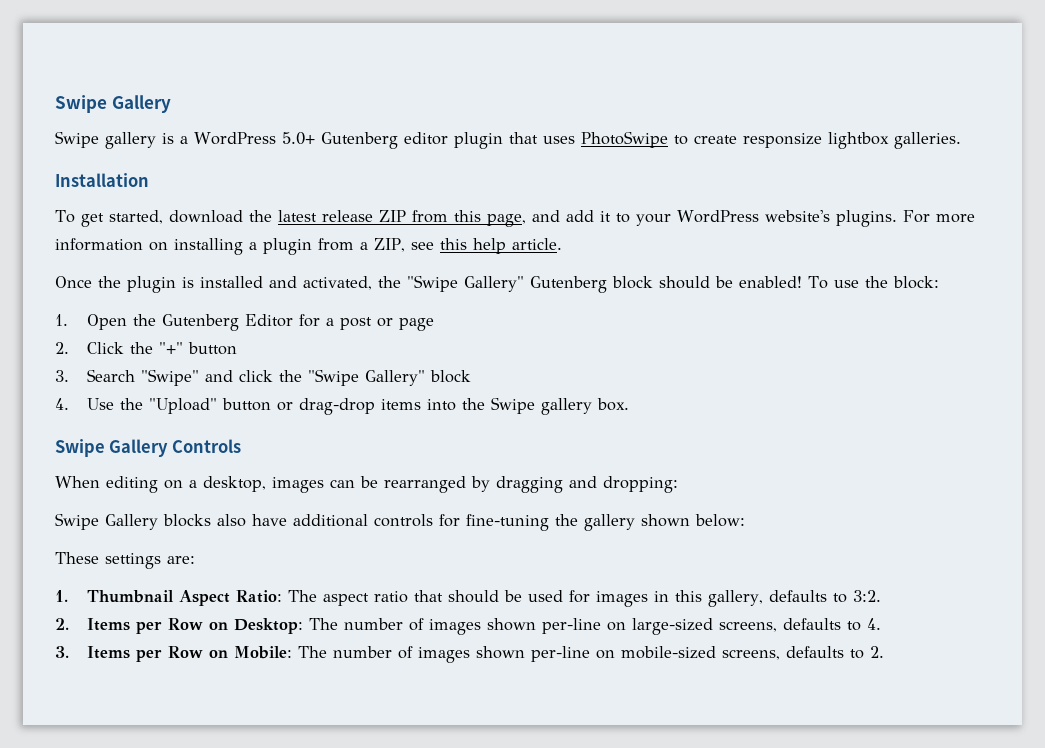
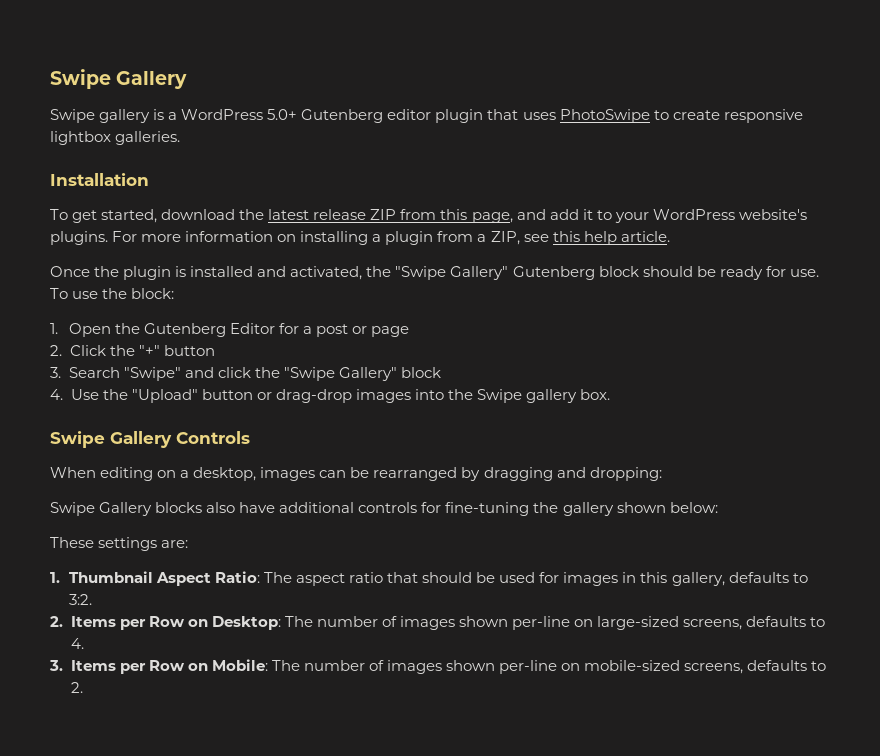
- Swipe gallery is a WordPress 5.0+ Gutenberg editor plugin that uses PhotoSwipe to create responsize lightbox galleries.
+ Swipe gallery is a WordPress 5.0+ Gutenberg editor plugin that uses PhotoSwipe to create responsive lightbox galleries.
- Once the plugin is installed and activated, the "Swipe Gallery" Gutenberg block should be enabled!
+ Once the plugin is installed and activated, the "Swipe Gallery" Gutenberg block should be ready for use.
- 4. Use the "Upload" button or drag-drop items into the Swipe gallery box.
+ 4. Use the "Upload" button or drag-drop images into the Swipe gallery box.

